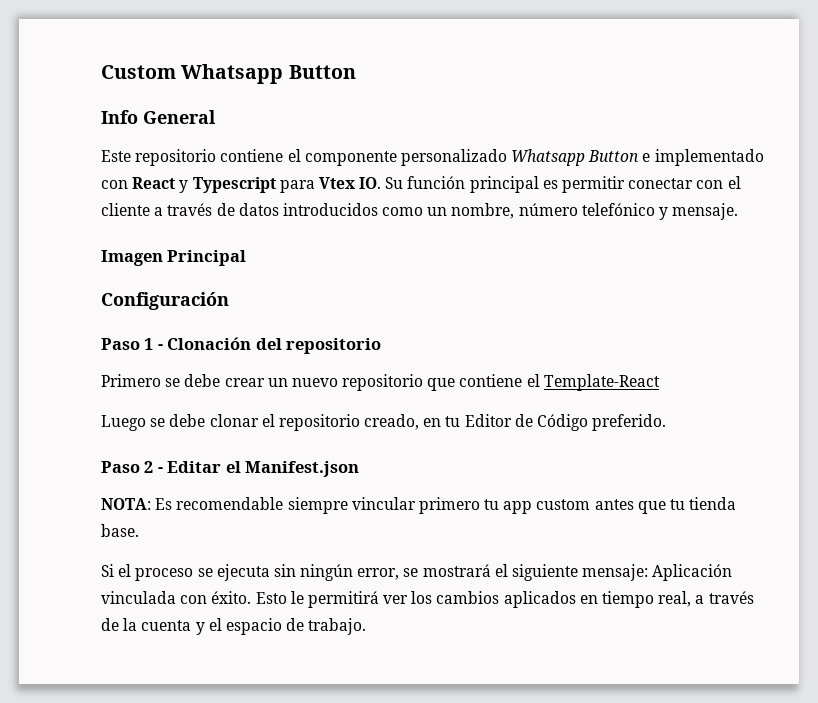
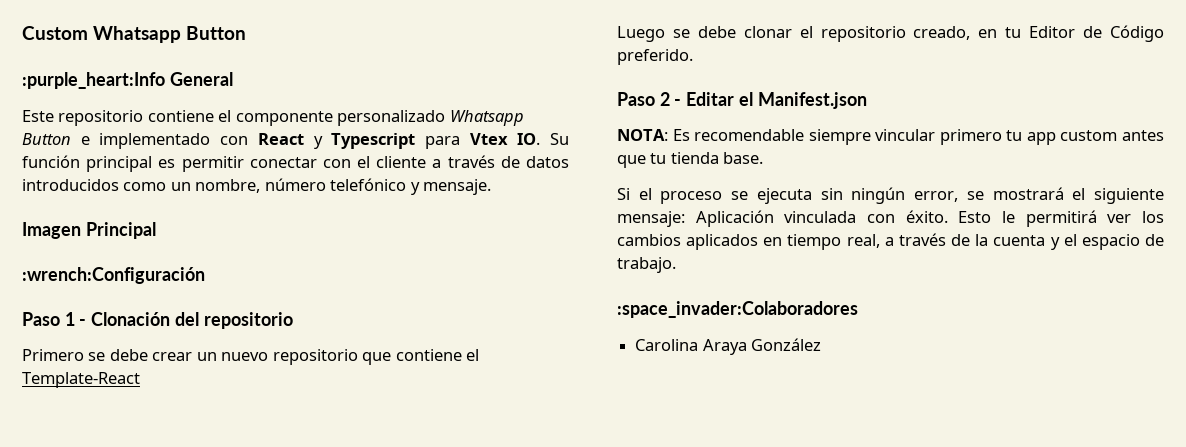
- Info General
+ :purple_heart:Info General
- Configuración
+ :wrench:Configuración
+ :space_invader:Colaboradores
+ Carolina Araya González

